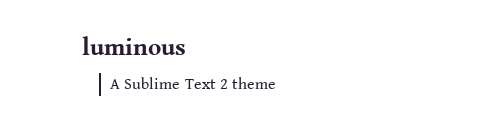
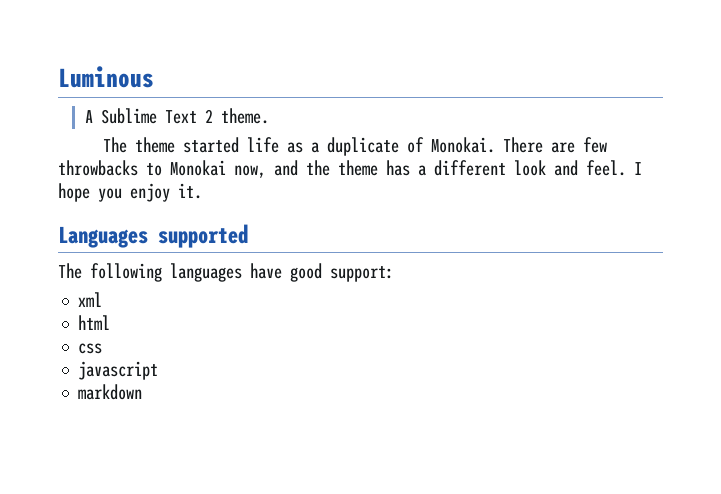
- luminous
+ Luminous
- A Sublime Text 2 theme
+ A Sublime Text 2 theme.
+ The theme started life as a duplicate of Monokai. There are few throwbacks to Monokai now, and the theme has a different look and feel. I hope you enjoy it.
+ Languages supported
+ The following languages have good support:
+ xml
+ html
+ css
+ javascript
+ markdown

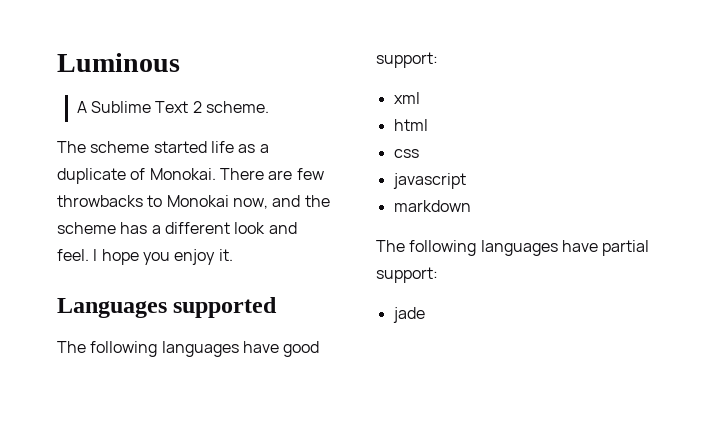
- A Sublime Text 2 theme.
- The theme started life as a duplicate of Monokai.
+ A Sublime Text 2 scheme.
+ The scheme started life as a duplicate of Monokai.
- There are few throwbacks to Monokai now, and the theme has a different look and feel.
+ There are few throwbacks to Monokai now, and the scheme has a different look and feel.
+ The following languages have partial support:
+ jade

